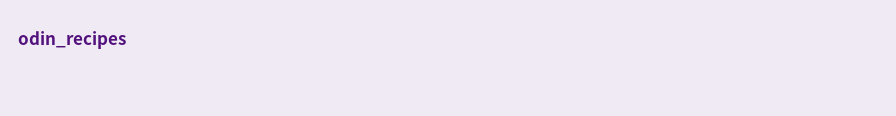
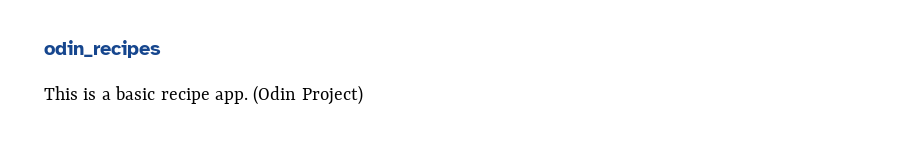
+ This is a basic recipe app. (Odin Project)

